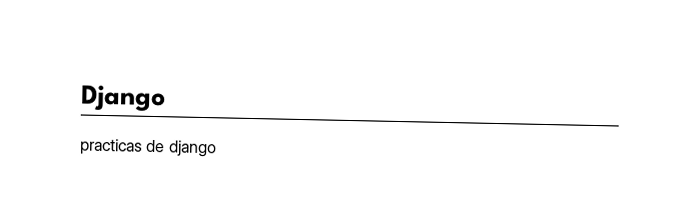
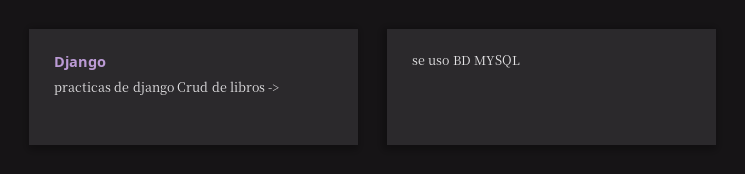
- practicas de django
+ practicas de django Crud de libros -> se uso BD MYSQL

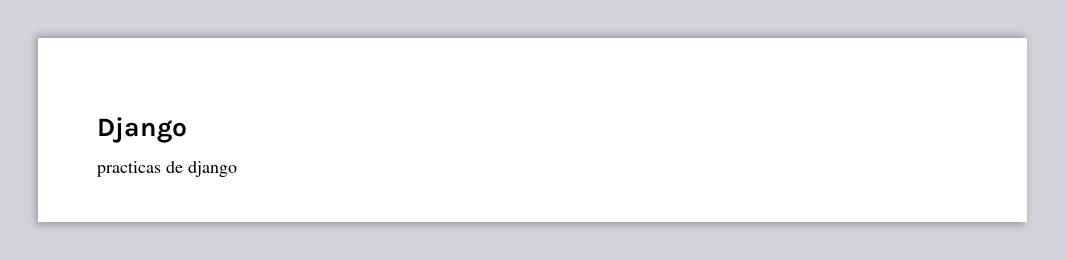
- practicas de django Crud de libros -> se uso BD MYSQL
+ practicas de django

